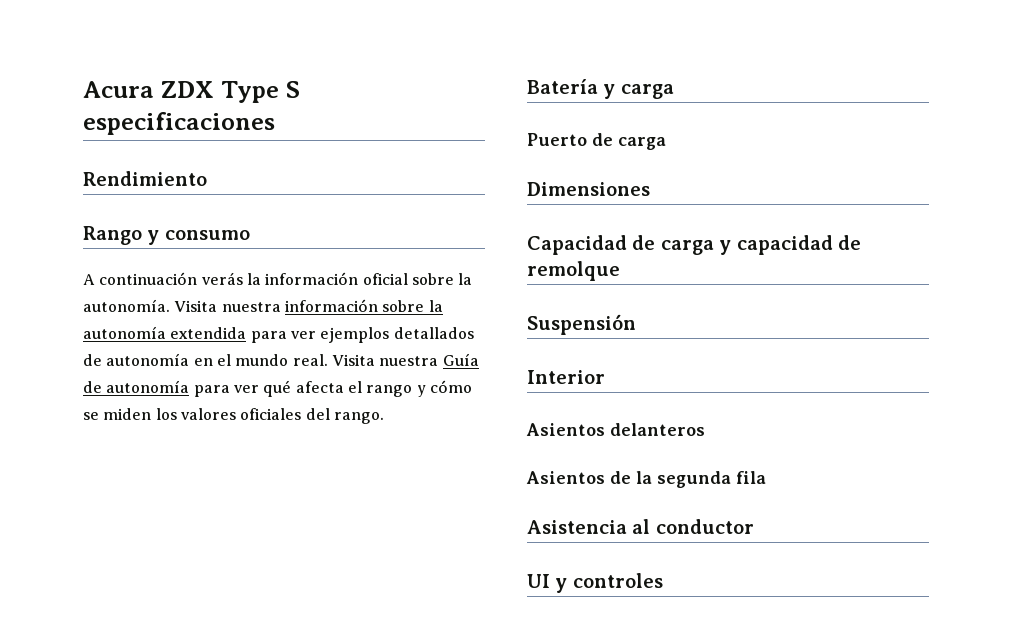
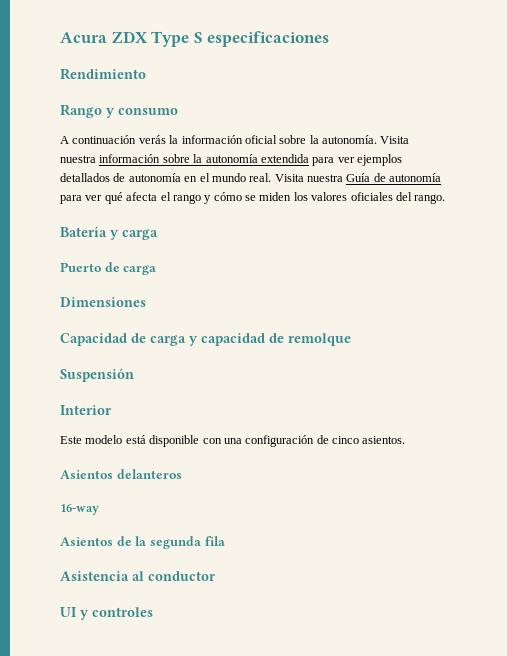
+ Este modelo está disponible con una configuración de cinco asientos.
+ 16-way

